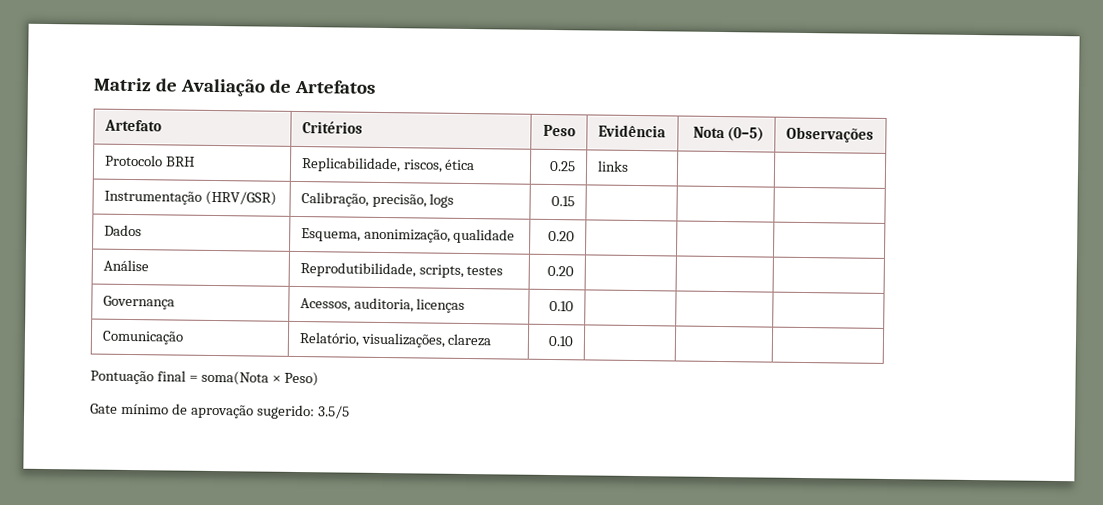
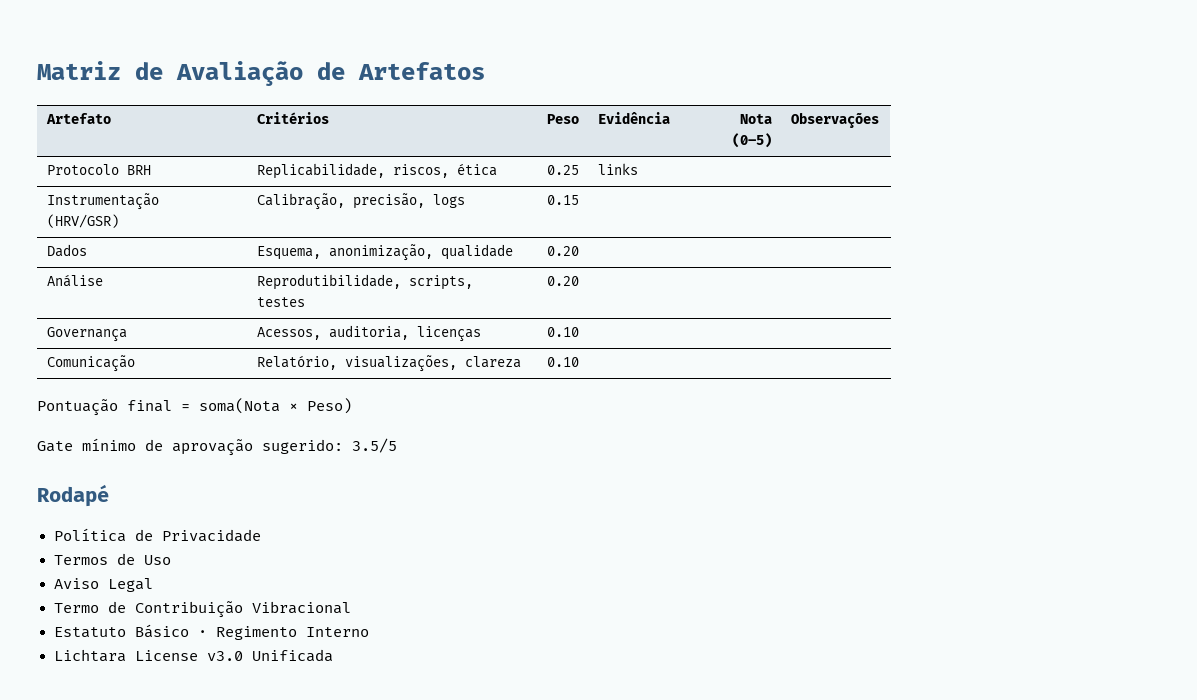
+ Rodapé
+ Política de Privacidade
+ Termos de Uso
+ Aviso Legal
+ Termo de Contribuição Vibracional
+ Estatuto Básico · Regimento Interno
+ Lichtara License v3.0 Unificada

